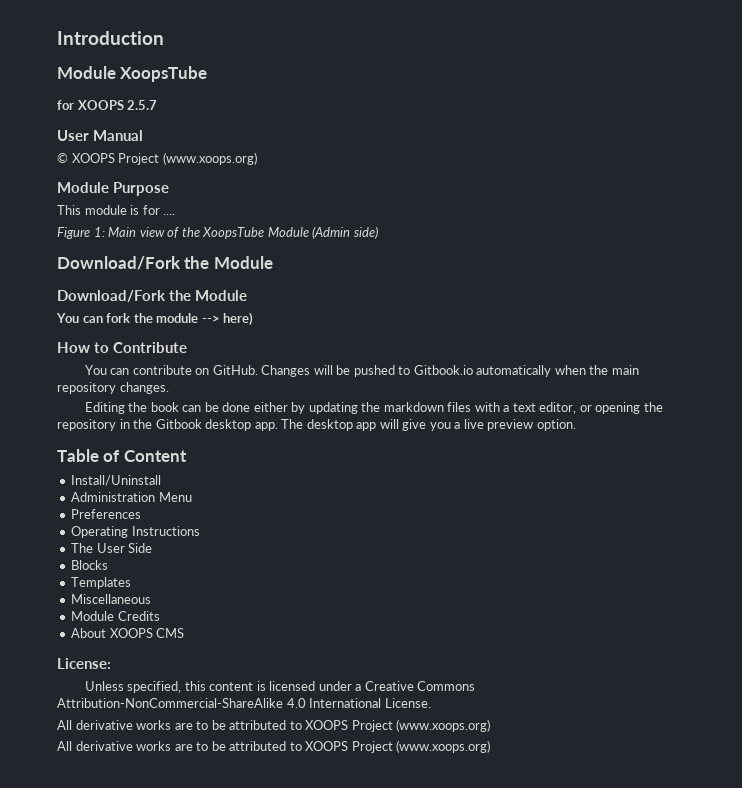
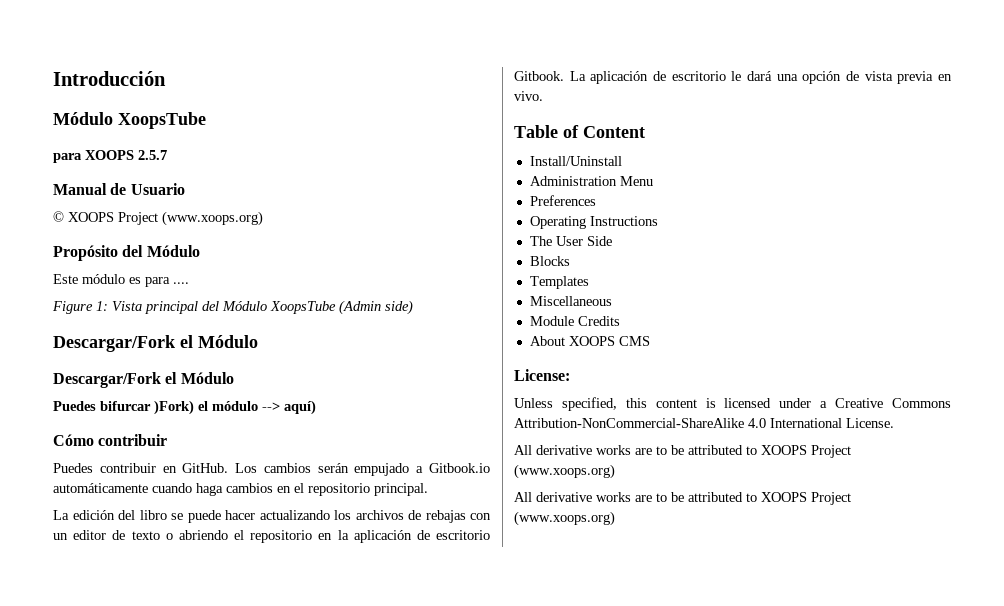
- Introduction
- Module XoopsTube
+ Introducción
+ Módulo XoopsTube
- for XOOPS 2.5.7
+ para XOOPS 2.5.7
- User Manual
+ Manual de Usuario
- Module Purpose
- This module is for ....
- Figure 1: Main view of the XoopsTube Module (Admin side)
- Download/Fork the Module
- Download/Fork the Module
- You can fork the module --> here)
- How to Contribute
- You can contribute on GitHub. Changes will be pushed to Gitbook.io automatically when the main repository changes.
- Editing the book can be done either by updating the markdown files with a text editor, or opening the repository in the Gitbook desktop app. The desktop app will give you a live preview option.
+ Propósito del Módulo
+ Este módulo es para ....
+ Figure 1: Vista principal del Módulo XoopsTube (Admin side)
+ Descargar/Fork el Módulo
+ Descargar/Fork el Módulo
+ Puedes bifurcar )Fork) el módulo --> aquí)
+ Cómo contribuir
+ Puedes contribuir en GitHub. Los cambios serán empujado a Gitbook.io automáticamente cuando haga cambios en el repositorio principal.
+ La edición del libro se puede hacer actualizando los archivos de rebajas con un editor de texto o abriendo el repositorio en la aplicación de escritorio Gitbook. La aplicación de escritorio le dará una opción de vista previa en vivo.

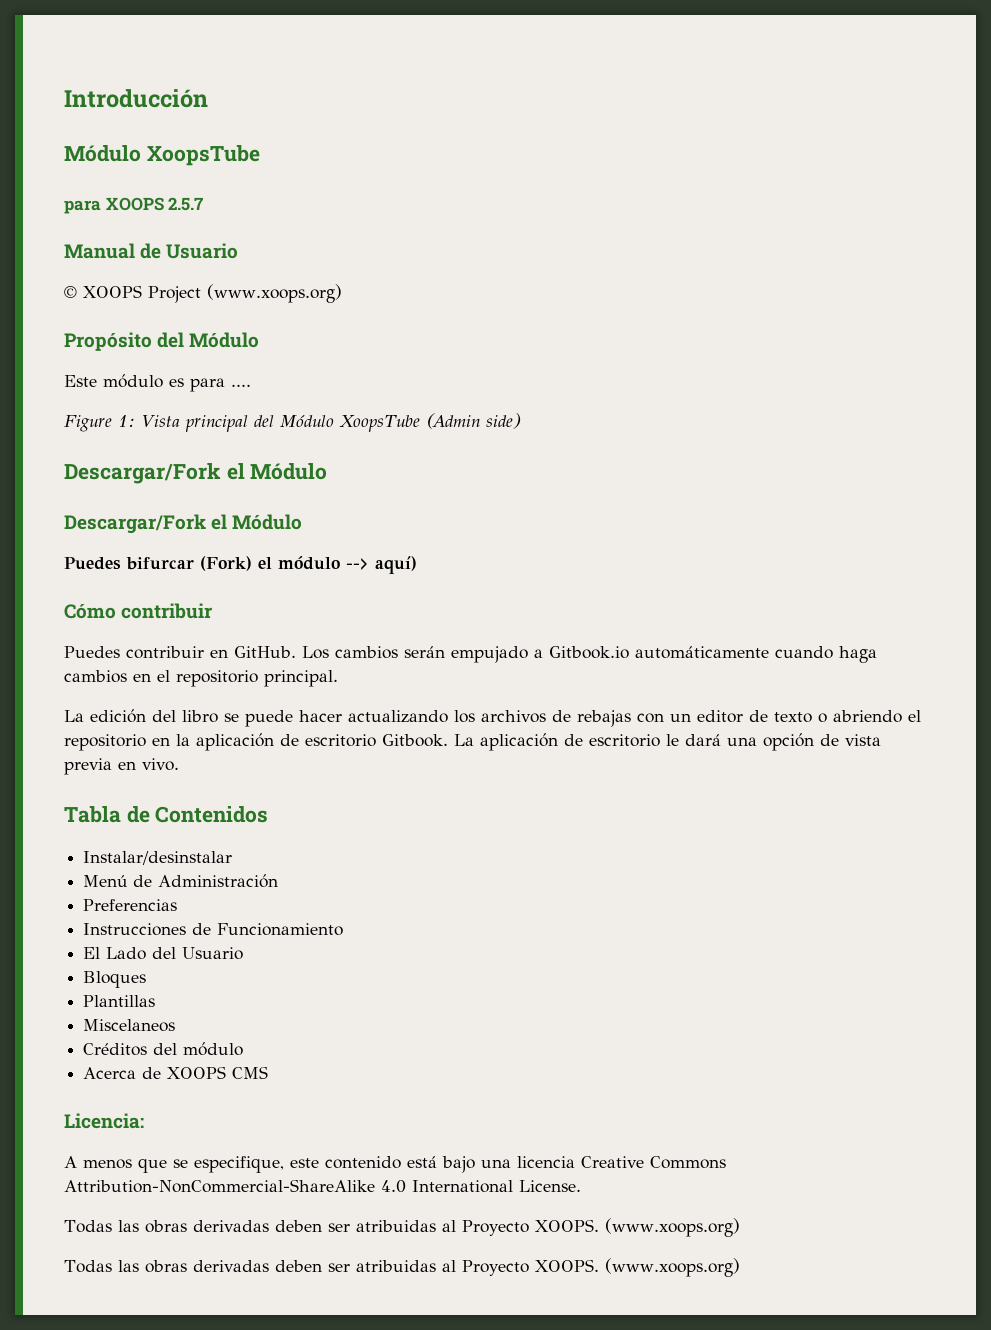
- Puedes bifurcar )Fork) el módulo --> aquí)
+ Puedes bifurcar (Fork) el módulo --> aquí)
- Table of Content
- Install/Uninstall
- Administration Menu
- Preferences
- Operating Instructions
- The User Side
- Blocks
- Templates
- Miscellaneous
- Module Credits
- About XOOPS CMS
- License:
- Unless specified, this content is licensed under a Creative Commons Attribution-NonCommercial-ShareAlike 4.0 International License.
- All derivative works are to be attributed to XOOPS Project (www.xoops.org)
- All derivative works are to be attributed to XOOPS Project (www.xoops.org)
+ Tabla de Contenidos
+ Instalar/desinstalar
+ Menú de Administración
+ Preferencias
+ Instrucciones de Funcionamiento
+ El Lado del Usuario
+ Bloques
+ Plantillas
+ Miscelaneos
+ Créditos del módulo
+ Acerca de XOOPS CMS
+ Licencia:
+ A menos que se especifique, este contenido está bajo una licencia Creative Commons Attribution-NonCommercial-ShareAlike 4.0 International License.
+ Todas las obras derivadas deben ser atribuidas al Proyecto XOOPS. (www.xoops.org)
+ Todas las obras derivadas deben ser atribuidas al Proyecto XOOPS. (www.xoops.org)

